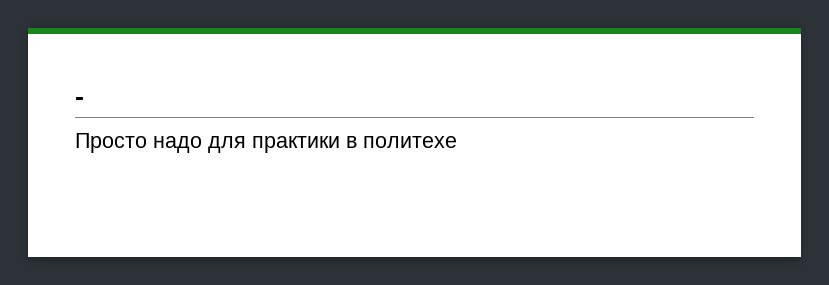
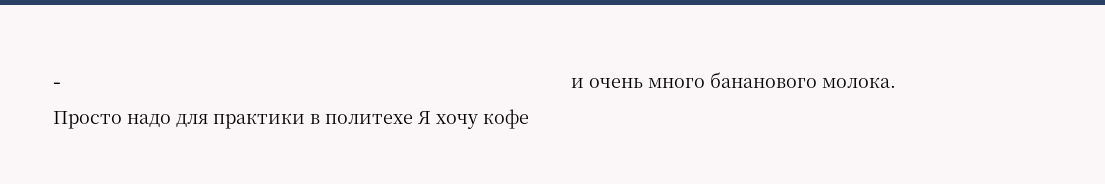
- Просто надо для практики в политехе
+ Просто надо для практики в политехе Я хочу кофе и очень много бананового молока.

